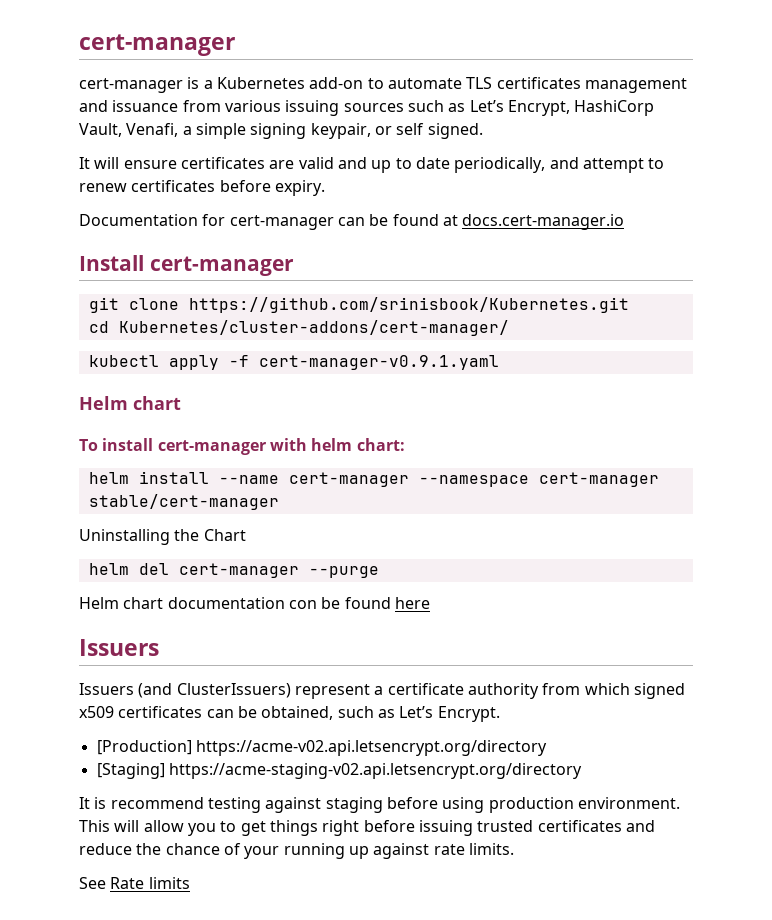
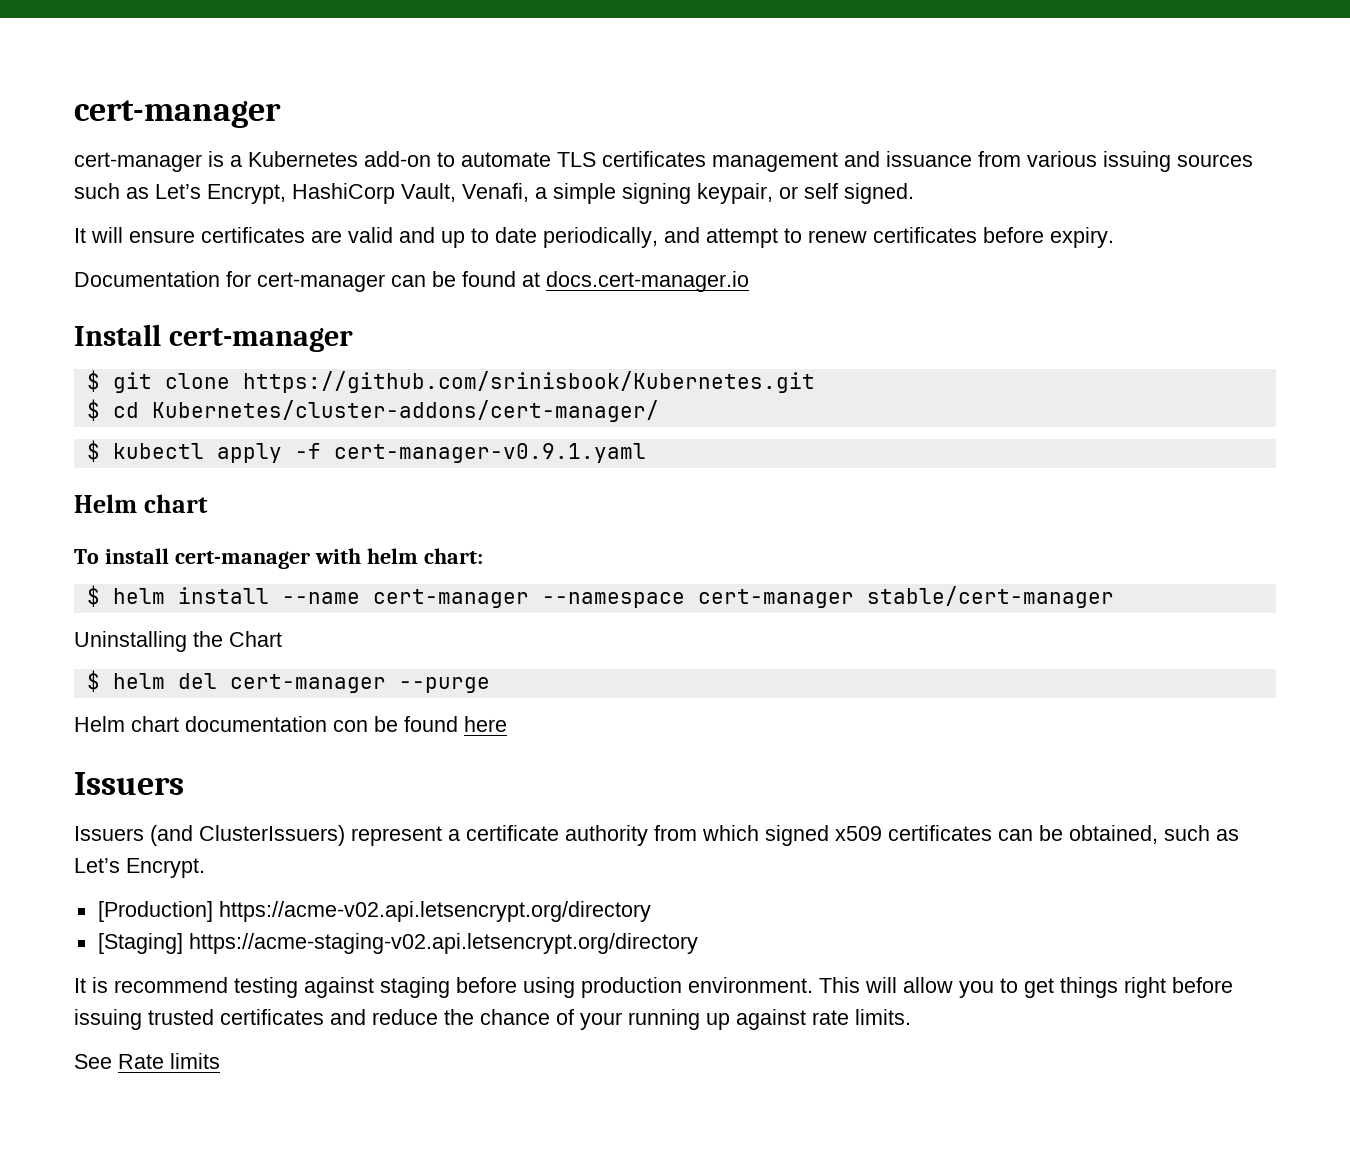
- git clone https://github.com/srinisbook/Kubernetes.git
+ $ git clone https://github.com/srinisbook/Kubernetes.git
- cd Kubernetes/cluster-addons/cert-manager/
+ $ cd Kubernetes/cluster-addons/cert-manager/
- kubectl apply -f cert-manager-v0.9.1.yaml
+ $ kubectl apply -f cert-manager-v0.9.1.yaml
- helm install --name cert-manager --namespace cert-manager stable/cert-manager
+ $ helm install --name cert-manager --namespace cert-manager stable/cert-manager
- helm del cert-manager --purge
+ $ helm del cert-manager --purge

